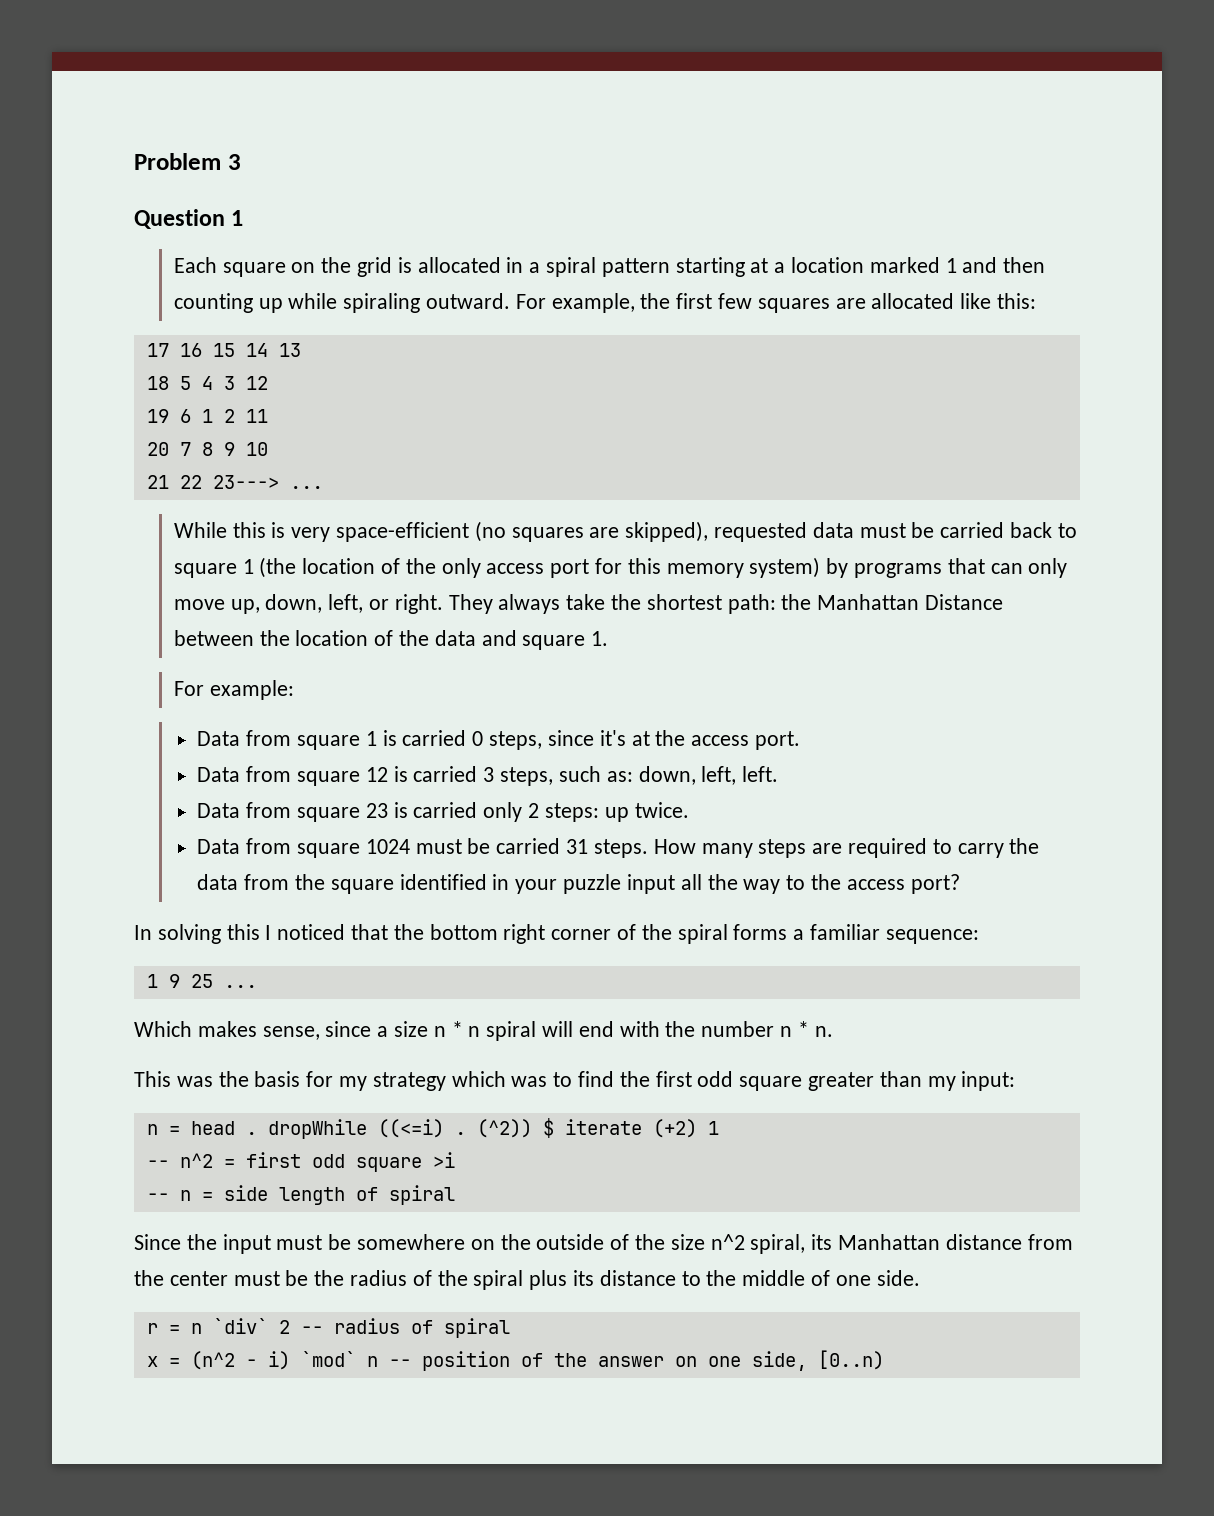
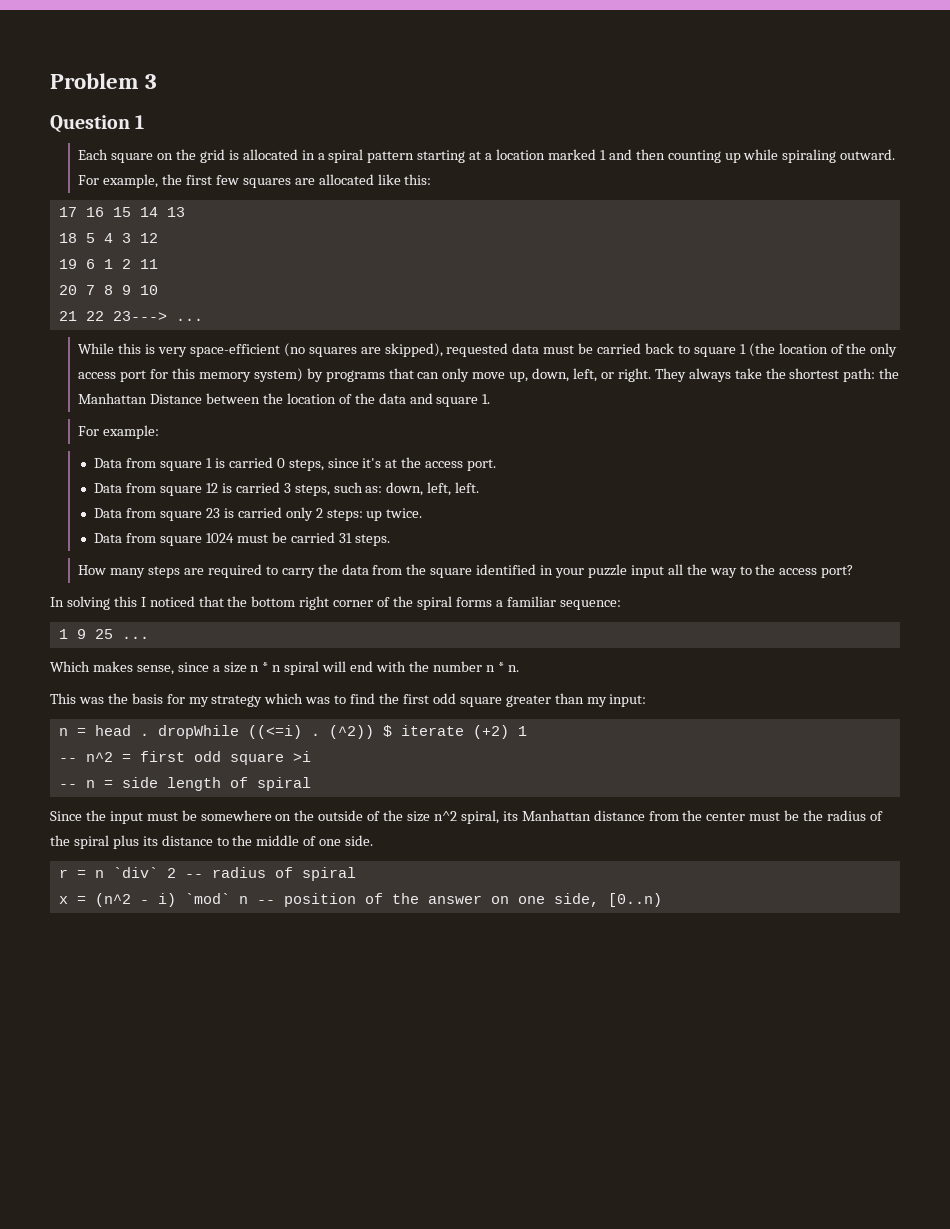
- Data from square 1024 must be carried 31 steps. How many steps are required to carry the data from the square identified in your puzzle input all the way to the access port?
+ Data from square 1024 must be carried 31 steps.
+ How many steps are required to carry the data from the square identified in your puzzle input all the way to the access port?

